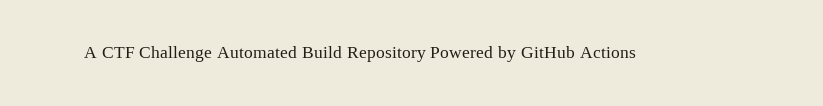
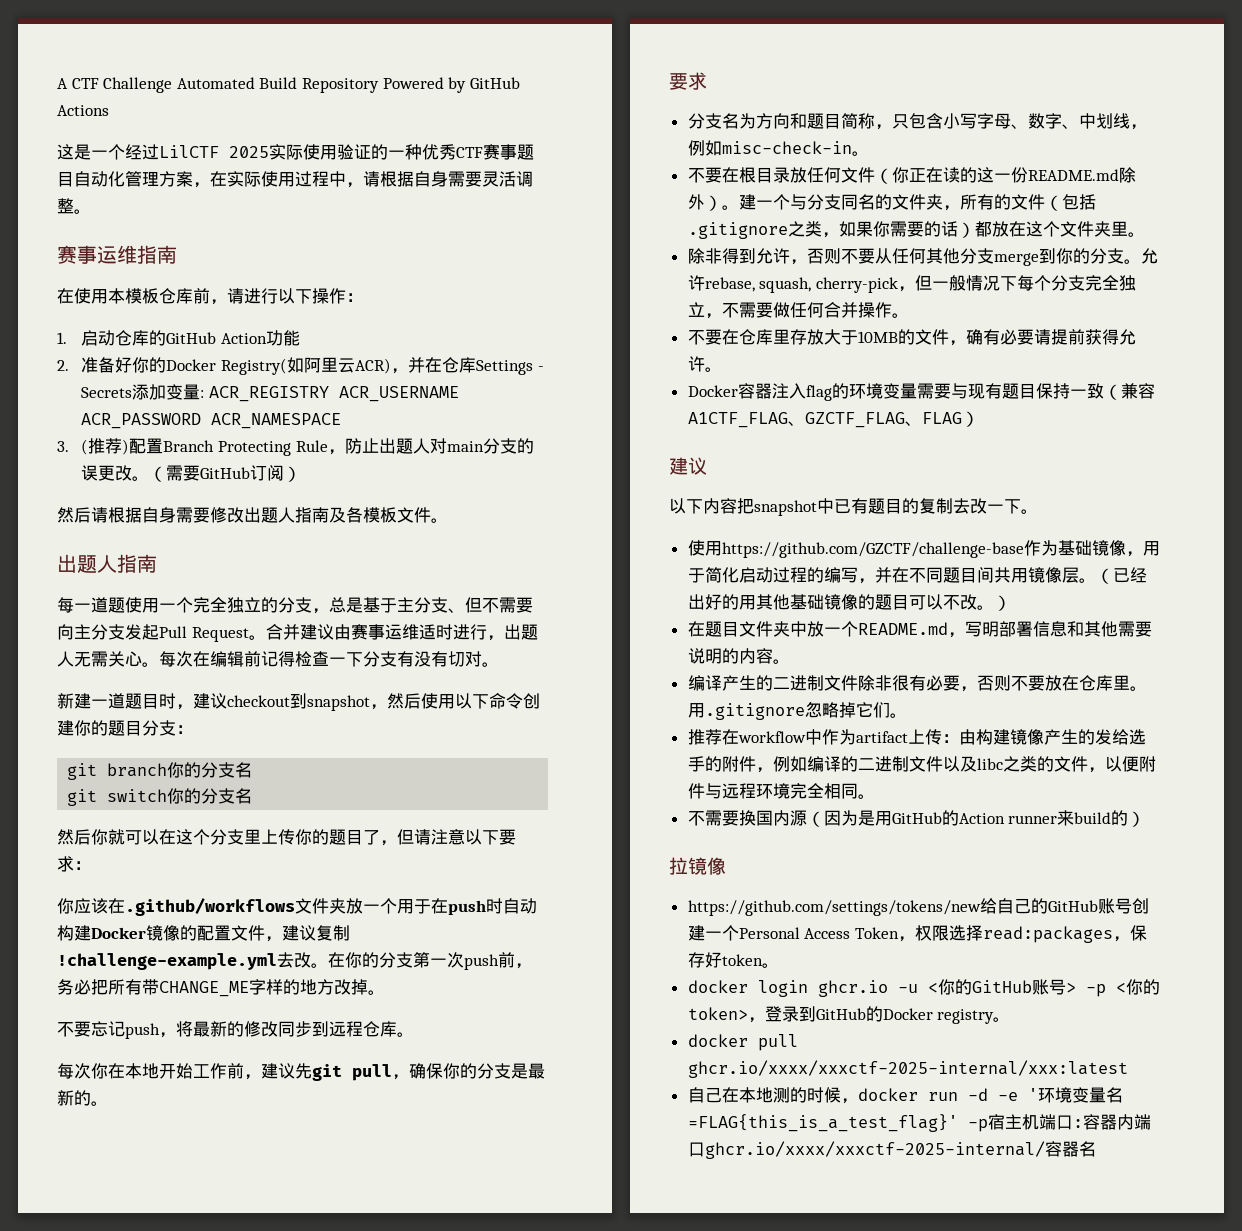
+ 这是一个经过LilCTF 2025实际使用验证的一种优秀CTF赛事题目自动化管理方案，在实际使用过程中，请根据自身需要灵活调整。
+ 赛事运维指南
+ 在使用本模板仓库前，请进行以下操作：
+ 1.启动仓库的GitHub Action功能
+ 2.准备好你的Docker Registry(如阿里云ACR)，并在仓库Settings - Secrets添加变量: ACR_REGISTRY ACR_USERNAME ACR_PASSWORD ACR_NAMESPACE
+ 3. (推荐)配置Branch Protecting Rule，防止出题人对main分支的误更改。（需要GitHub订阅）
+ 然后请根据自身需要修改出题人指南及各模板文件。
+ 出题人指南
+ 每一道题使用一个完全独立的分支，总是基于主分支、但不需要向主分支发起Pull Request。合并建议由赛事运维适时进行，出题人无需关心。每次在编辑前记得检查一下分支有没有切对。
+ 新建一道题目时，建议checkout到snapshot，然后使用以下命令创建你的题目分支：
+ git branch你的分支名
+ git switch你的分支名
+ 然后你就可以在这个分支里上传你的题目了，但请注意以下要求：
+ 你应该在.github/workflows文件夹放一个用于在push时自动构建Docker镜像的配置文件，建议复制!challenge-example.yml去改。在你的分支第一次push前，务必把所有带CHANGE_ME字样的地方改掉。
+ 不要忘记push，将最新的修改同步到远程仓库。
+ 每次你在本地开始工作前，建议先git pull，确保你的分支是最新的。
+ 要求
+ 分支名为方向和题目简称，只包含小写字母、数字、中划线，例如misc-check-in。
+ 不要在根目录放任何文件（你正在读的这一份README.md除外）。建一个与分支同名的文件夹，所有的文件（包括.gitignore之类，如果你需要的话）都放在这个文件夹里。
+ 除非得到允许，否则不要从任何其他分支merge到你的分支。允许rebase, squash, cherry-pick，但一般情况下每个分支完全独立，不需要做任何合并操作。
+ 不要在仓库里存放大于10MB的文件，确有必要请提前获得允许。
+ Docker容器注入flag的环境变量需要与现有题目保持一致（兼容A1CTF_FLAG、GZCTF_FLAG、FLAG）
+ 建议
+ 以下内容把snapshot中已有题目的复制去改一下。
+ 使用https://github.com/GZCTF/challenge-base作为基础镜像，用于简化启动过程的编写，并在不同题目间共用镜像层。（已经出好的用其他基础镜像的题目可以不改。）
+ 在题目文件夹中放一个README.md，写明部署信息和其他需要说明的内容。
+ 编译产生的二进制文件除非很有必要，否则不要放在仓库里。用.gitignore忽略掉它们。
+ 推荐在workflow中作为artifact上传：由构建镜像产生的发给选手的附件，例如编译的二进制文件以及libc之类的文件，以便附件与远程环境完全相同。
+ 不需要换国内源（因为是用GitHub的Action runner来build的）
+ 拉镜像
+ https://github.com/settings/tokens/new给自己的GitHub账号创建一个Personal Access Token，权限选择read:packages，保存好token。
+ docker login ghcr.io -u <你的GitHub账号> -p <你的token>，登录到GitHub的Docker registry。
+ docker pull ghcr.io/xxxx/xxxctf-2025-internal/xxx:latest
+ 自己在本地测的时候，docker run -d -e '环境变量名=FLAG{this_is_a_test_flag}' -p宿主机端口:容器内端口ghcr.io/xxxx/xxxctf-2025-internal/容器名

